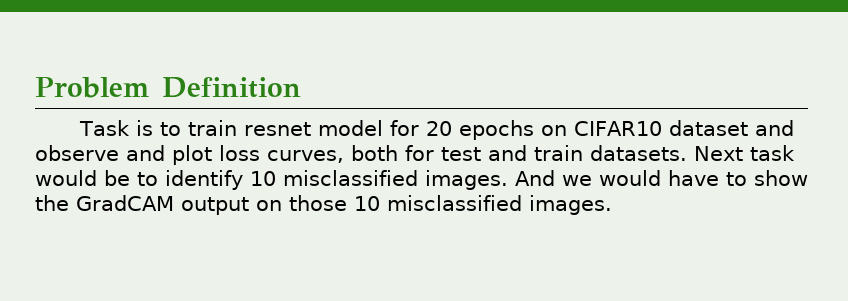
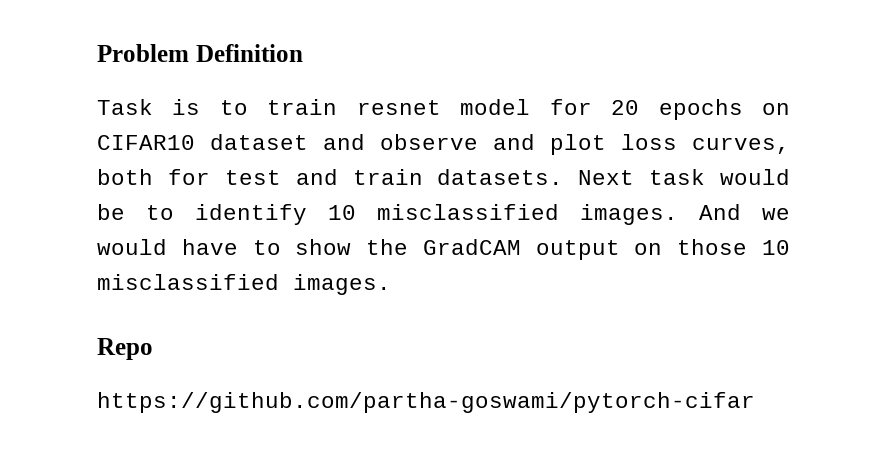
+ Repo
+ https://github.com/partha-goswami/pytorch-cifar

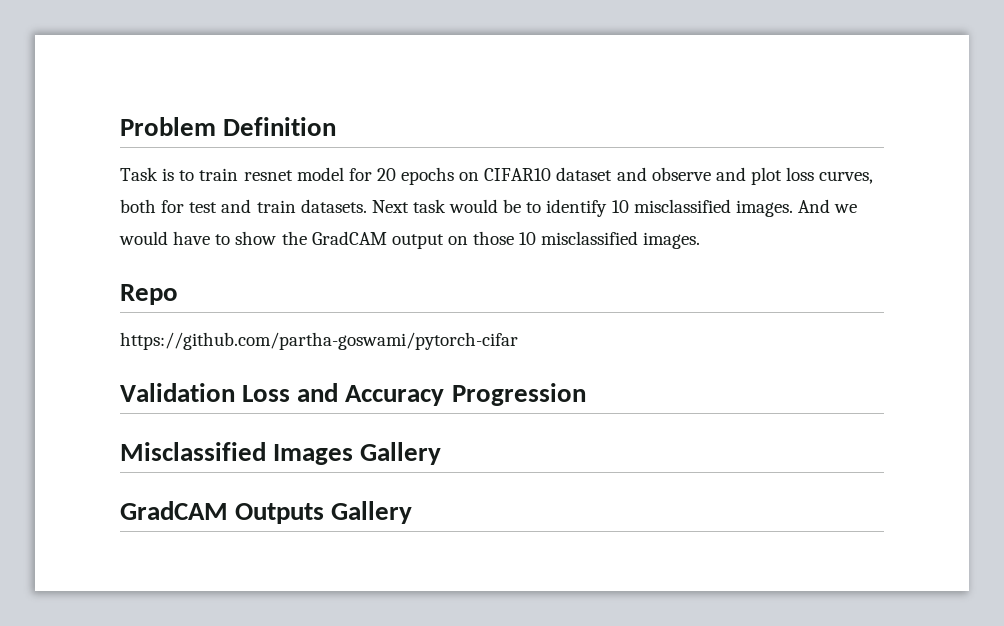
+ Validation Loss and Accuracy Progression
+ Misclassified Images Gallery
+ GradCAM Outputs Gallery

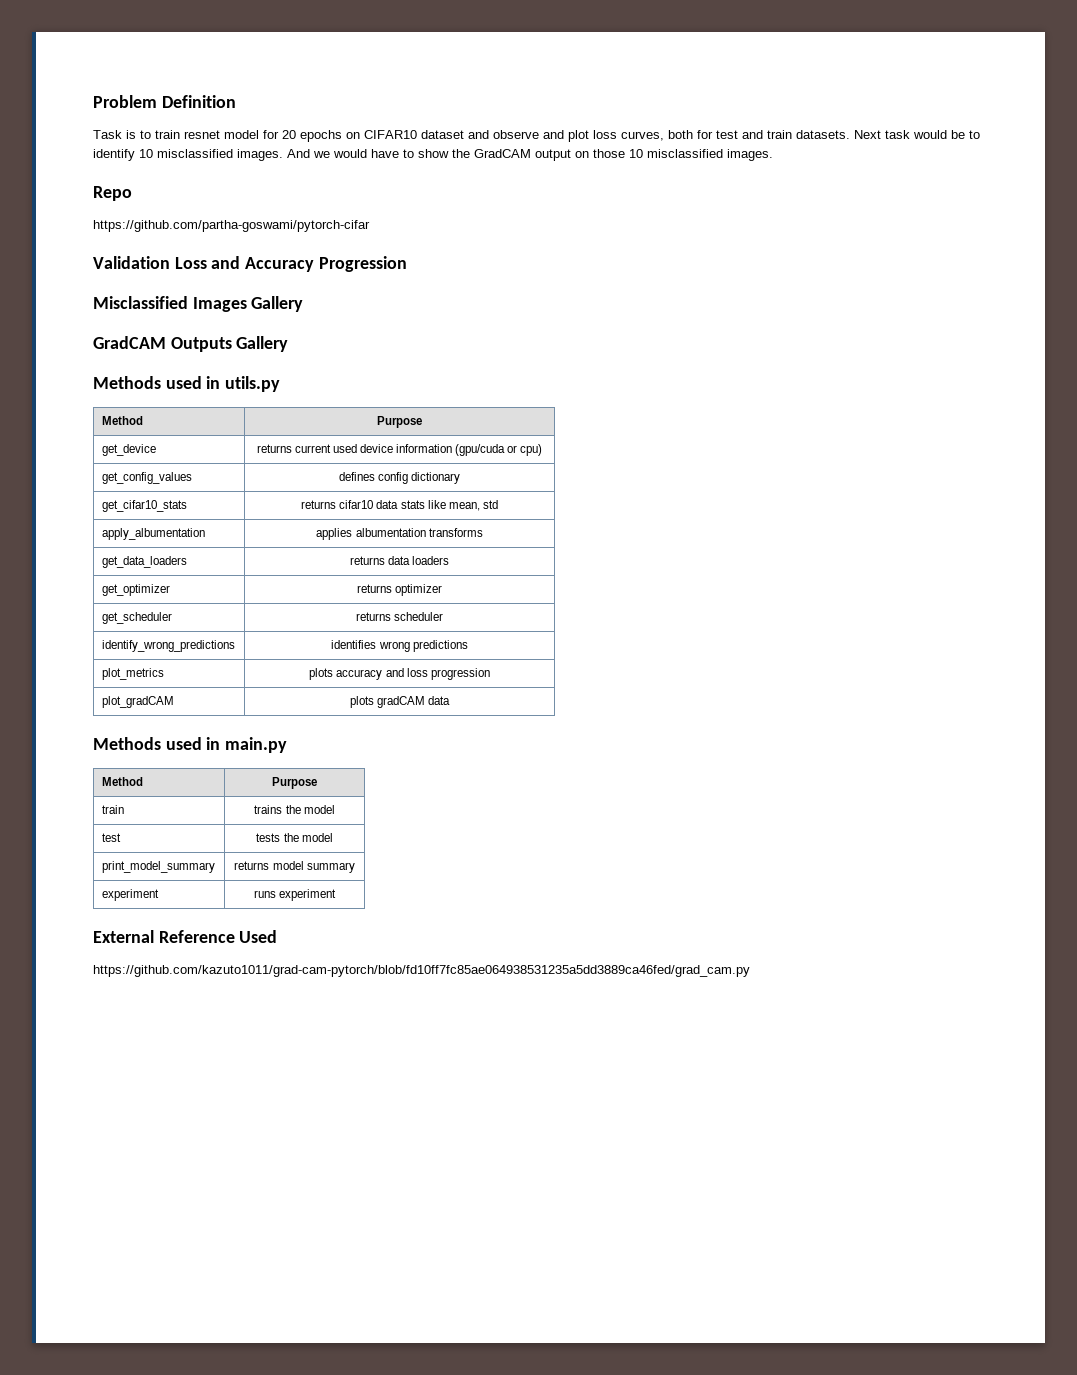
+ Methods used in utils.py
+ Method | Purpose
+ get_device | returns current used device information (gpu/cuda or cpu)
+ get_config_values | defines config dictionary
+ get_cifar10_stats | returns cifar10 data stats like mean, std
+ apply_albumentation | applies albumentation transforms
+ get_data_loaders | returns data loaders
+ get_optimizer | returns optimizer
+ get_scheduler | returns scheduler
+ identify_wrong_predictions | identifies wrong predictions
+ plot_metrics | plots accuracy and loss progression
+ plot_gradCAM | plots gradCAM data
+ Methods used in main.py
+ Method | Purpose
+ train | trains the model
+ test | tests the model
+ print_model_summary | returns model summary
+ experiment | runs experiment
+ External Reference Used
+ https://github.com/kazuto1011/grad-cam-pytorch/blob/fd10ff7fc85ae064938531235a5dd3889ca46fed/grad_cam.py

